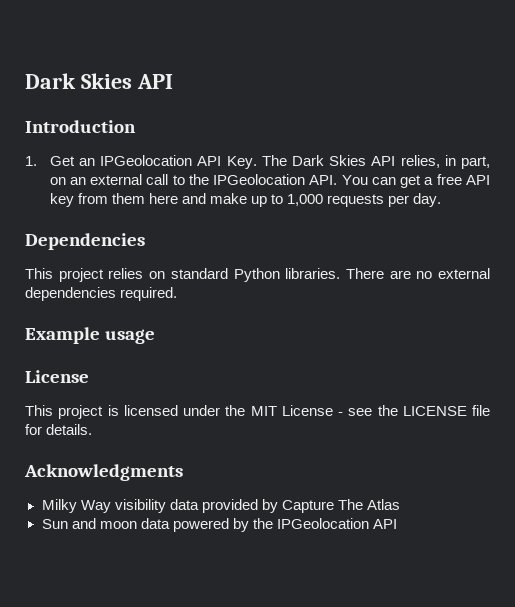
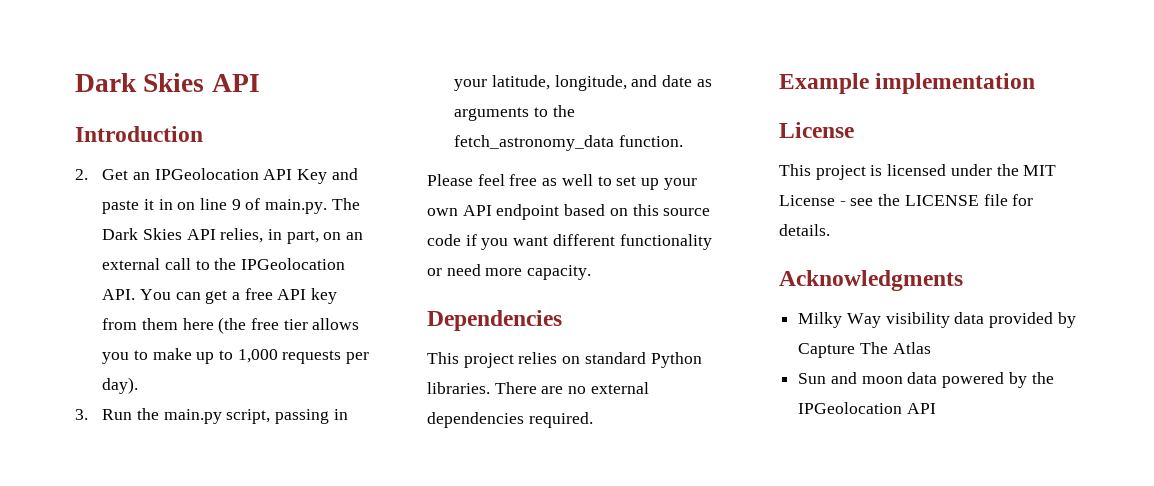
- 1. Get an IPGeolocation API Key. The Dark Skies API relies, in part, on an external call to the IPGeolocation API. You can get a free API key from them here and make up to 1,000 requests per day.
+ 2. Get an IPGeolocation API Key and paste it in on line 9 of main.py. The Dark Skies API relies, in part, on an external call to the IPGeolocation API. You can get a free API key from them here (the free tier allows you to make up to 1,000 requests per day).
+ 3. Run the main.py script, passing in your latitude, longitude, and date as arguments to the fetch_astronomy_data function.
+ Please feel free as well to set up your own API endpoint based on this source code if you want different functionality or need more capacity.
- Example usage
+ Example implementation

